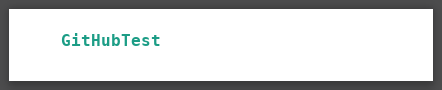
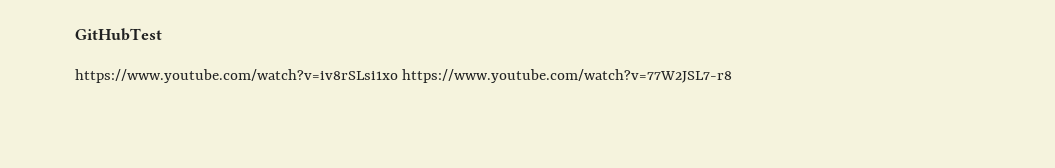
+ https://www.youtube.com/watch?v=iv8rSLsi1xo https://www.youtube.com/watch?v=77W2JSL7-r8

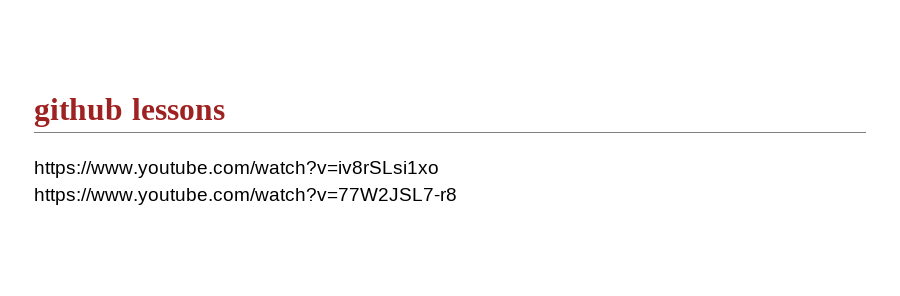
- GitHubTest
+ github lessons

